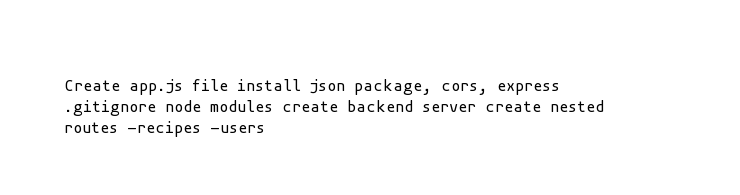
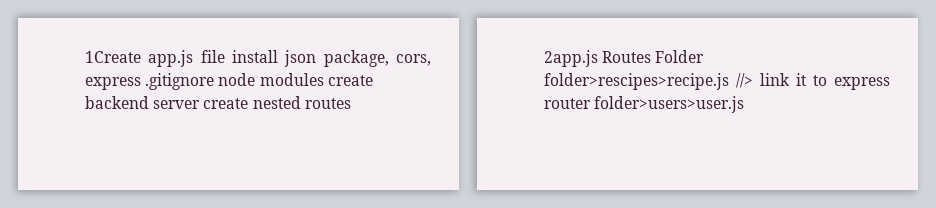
- Create app.js file install json package, cors, express .gitignore node modules create backend server create nested routes -recipes -users
+ 1Create app.js file install json package, cors, express .gitignore node modules create backend server create nested routes
+ 2app.js Routes Folder folder>rescipes>recipe.js //> link it to express router folder>users>user.js

